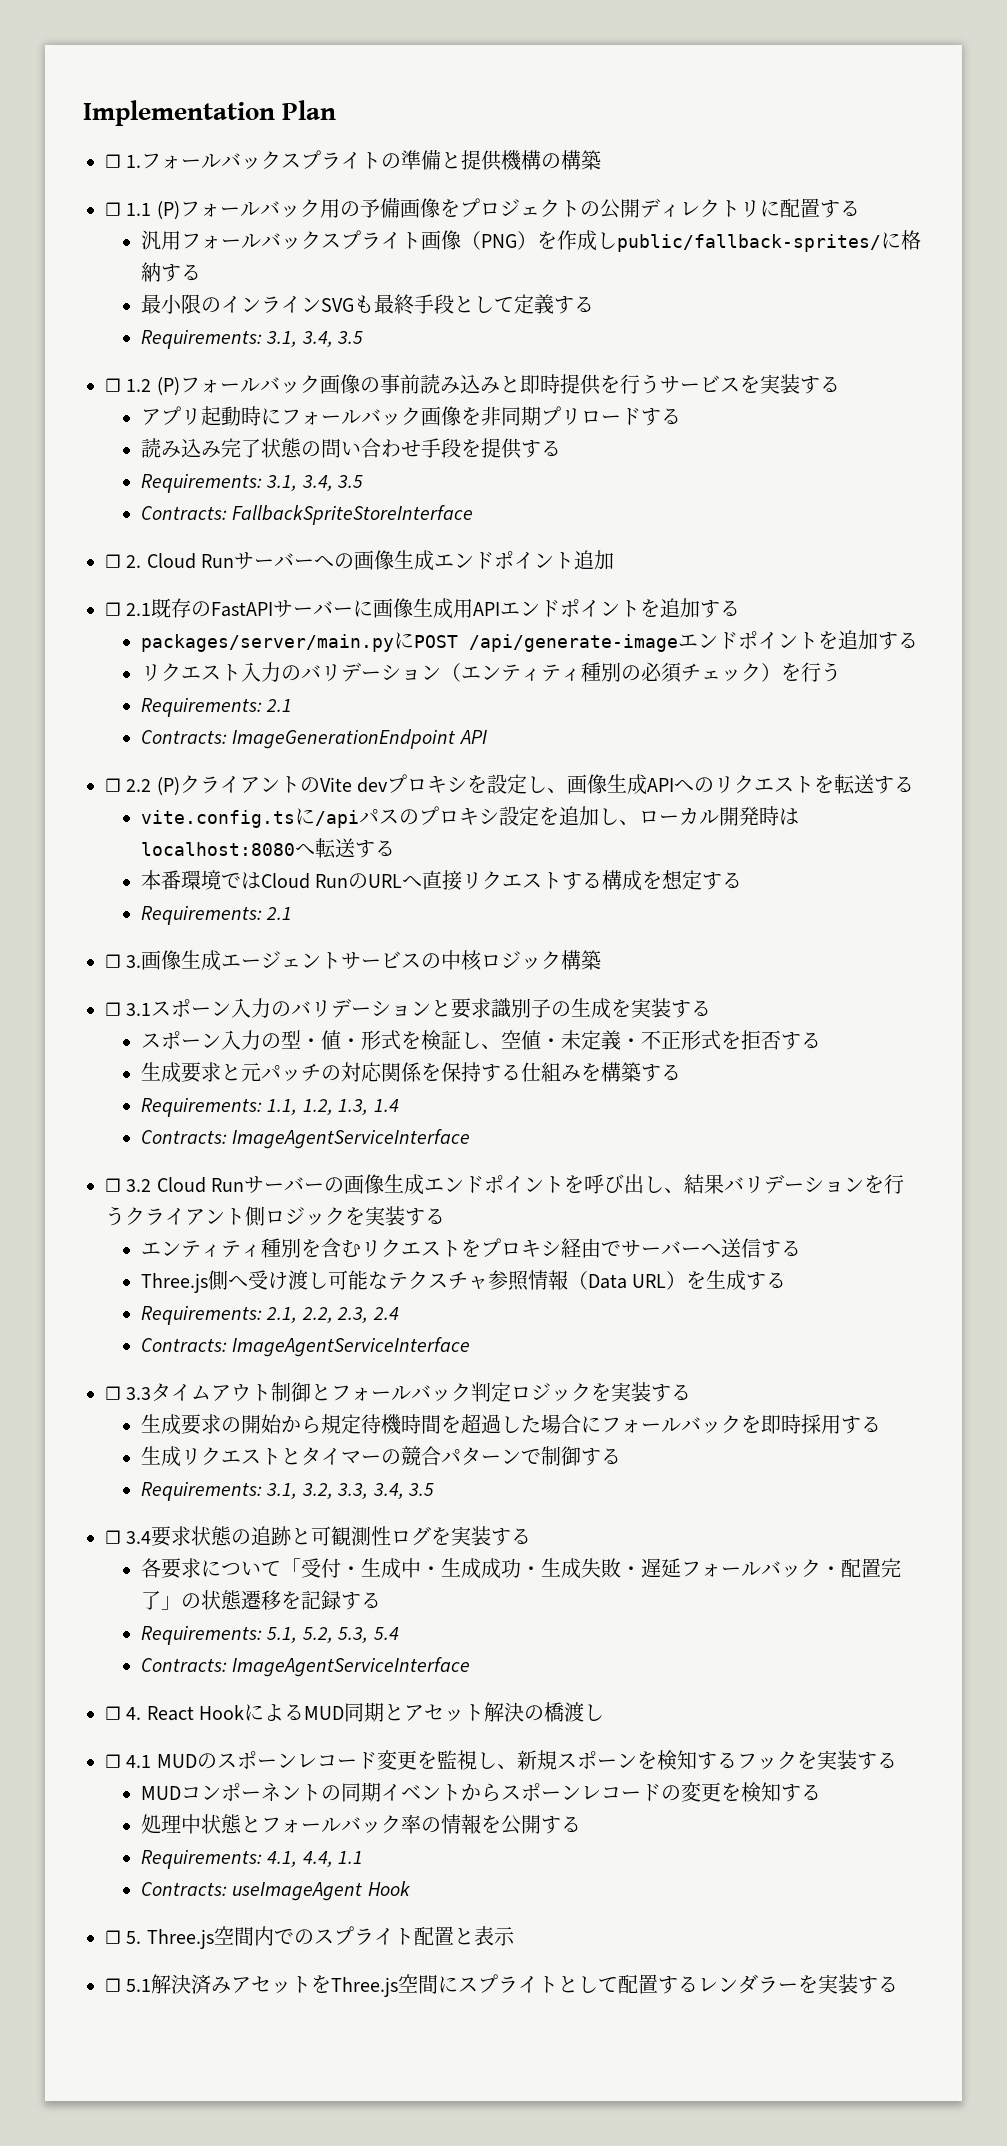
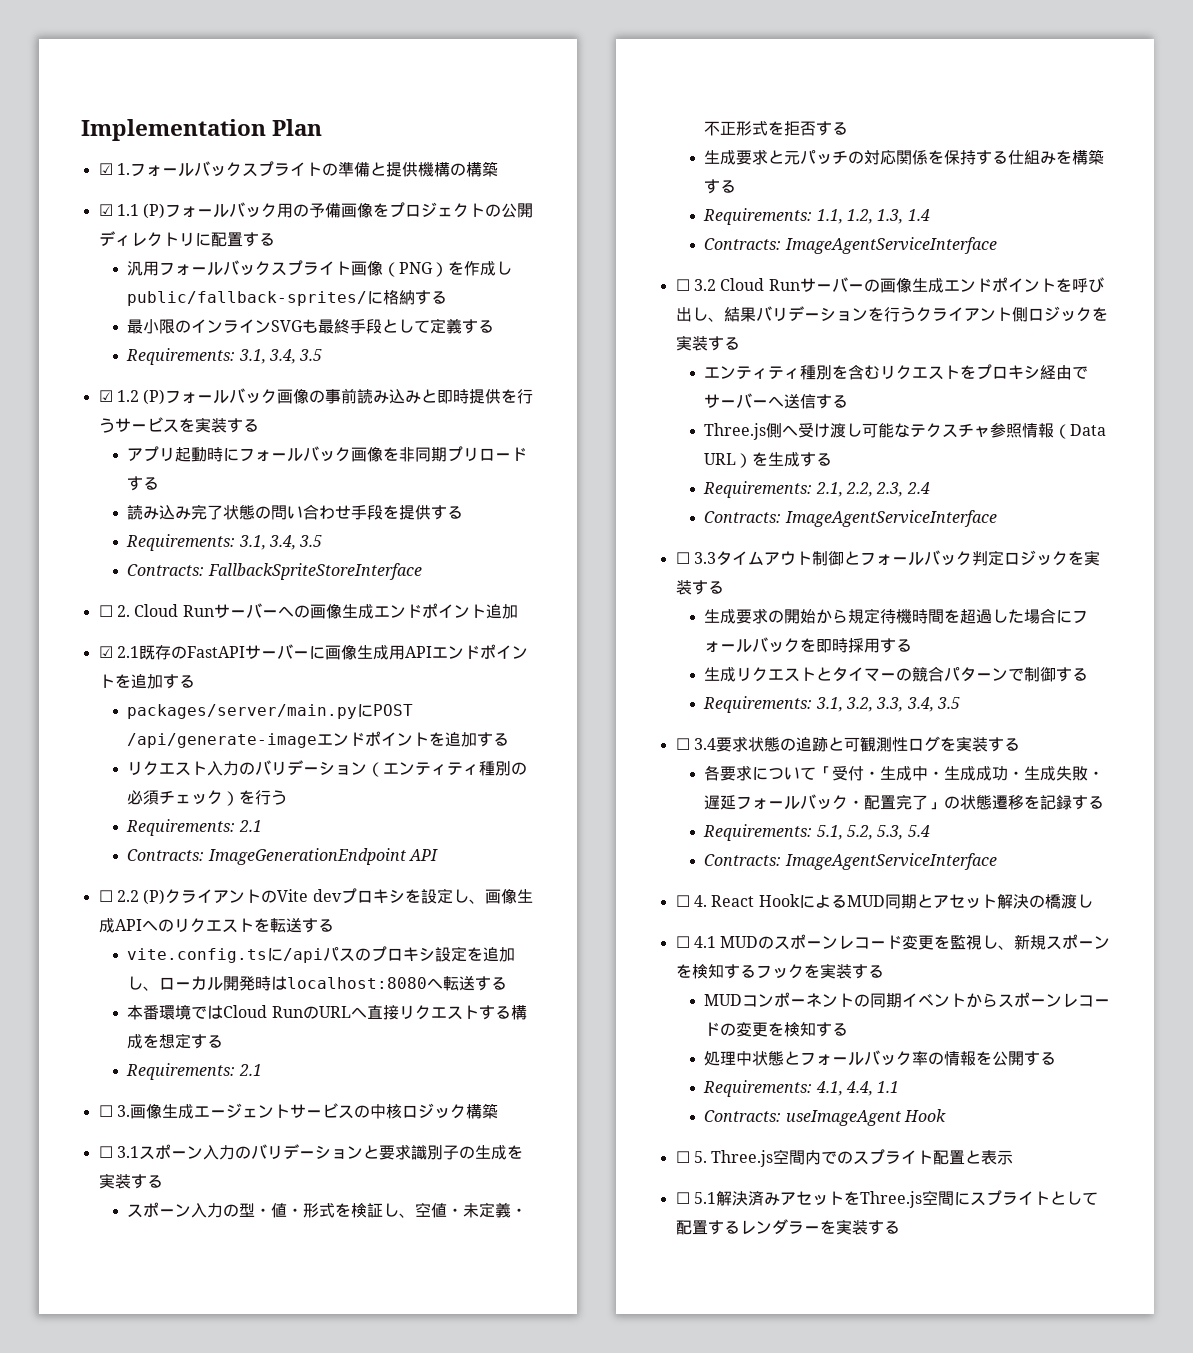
- ☐ 1.フォールバックスプライトの準備と提供機構の構築
+ ☑ 1.フォールバックスプライトの準備と提供機構の構築
- ☐ 1.1 (P)フォールバック用の予備画像をプロジェクトの公開ディレクトリに配置する
+ ☑ 1.1 (P)フォールバック用の予備画像をプロジェクトの公開ディレクトリに配置する
- ☐ 1.2 (P)フォールバック画像の事前読み込みと即時提供を行うサービスを実装する
+ ☑ 1.2 (P)フォールバック画像の事前読み込みと即時提供を行うサービスを実装する
- ☐ 2.1既存のFastAPIサーバーに画像生成用APIエンドポイントを追加する
+ ☑ 2.1既存のFastAPIサーバーに画像生成用APIエンドポイントを追加する

